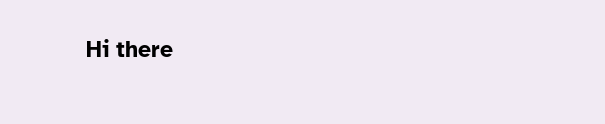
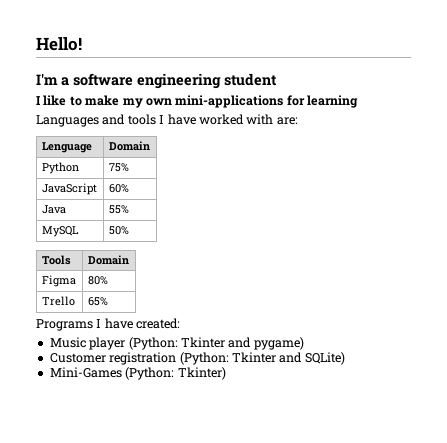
- Hi there
+ Hello!
+ I'm a software engineering student
+ I like to make my own mini-applications for learning
+ Languages and tools I have worked with are:
+ Lenguage | Domain
+ Python | 75%
+ JavaScript | 60%
+ Java | 55%
+ MySQL | 50%
+ Tools | Domain
+ Figma | 80%
+ Trello | 65%
+ Programs I have created:
+ Music player (Python: Tkinter and pygame)
+ Customer registration (Python: Tkinter and SQLite)
+ Mini-Games (Python: Tkinter)

